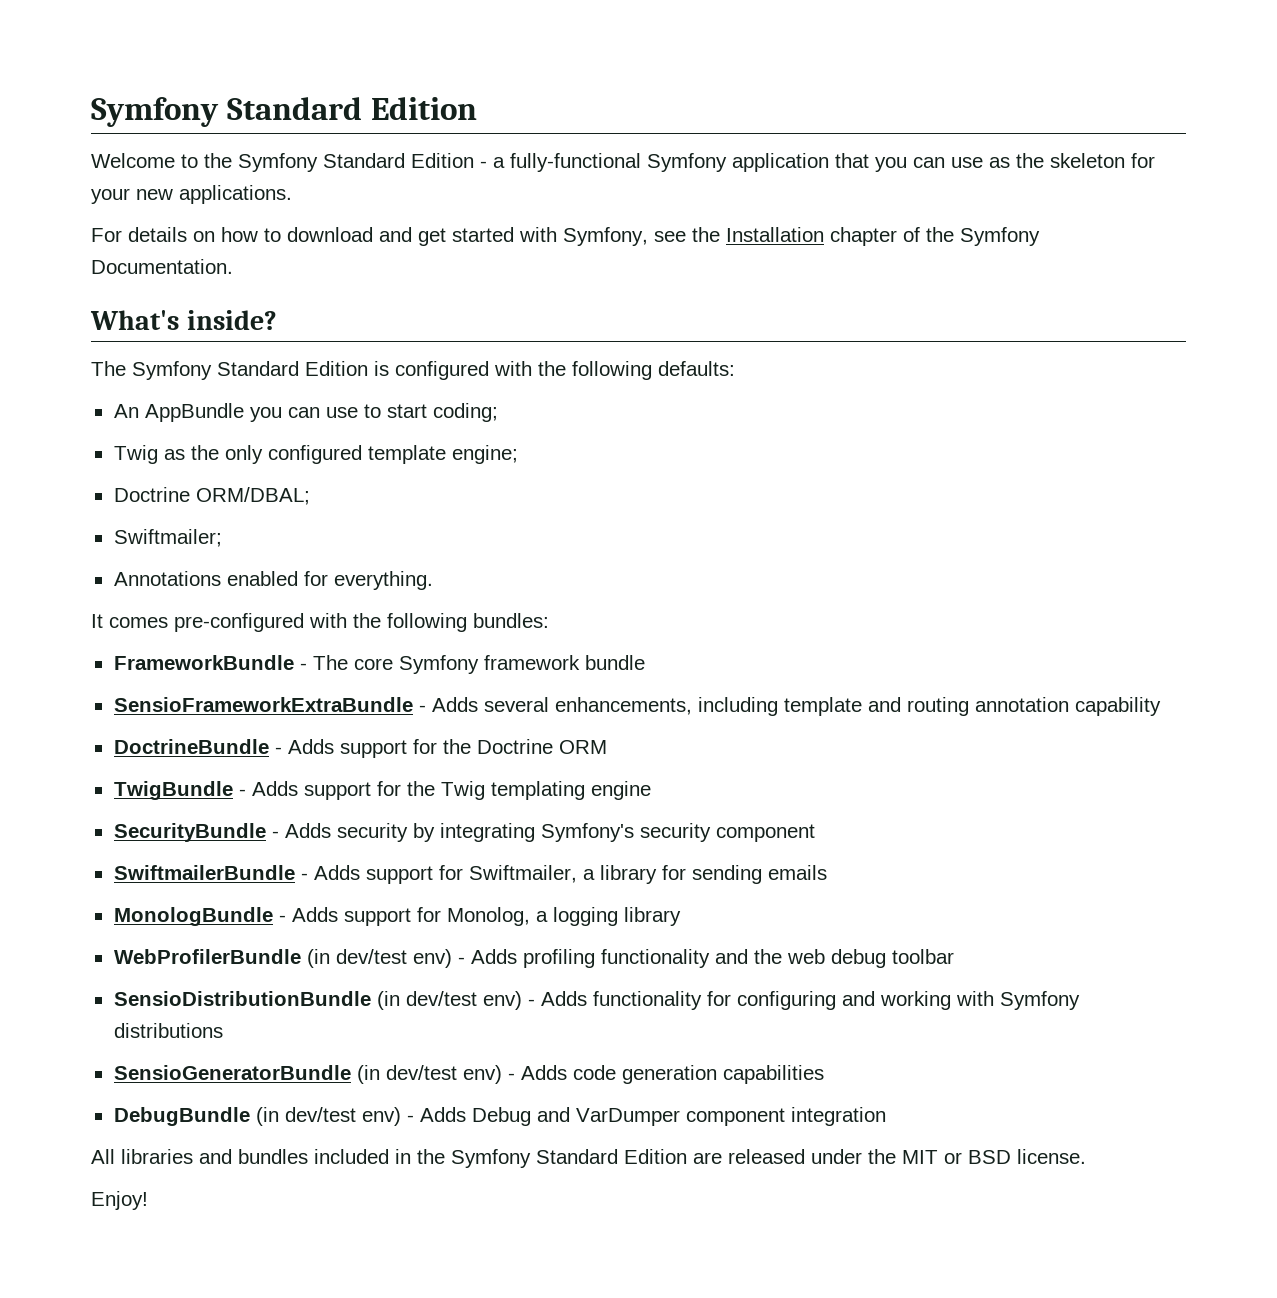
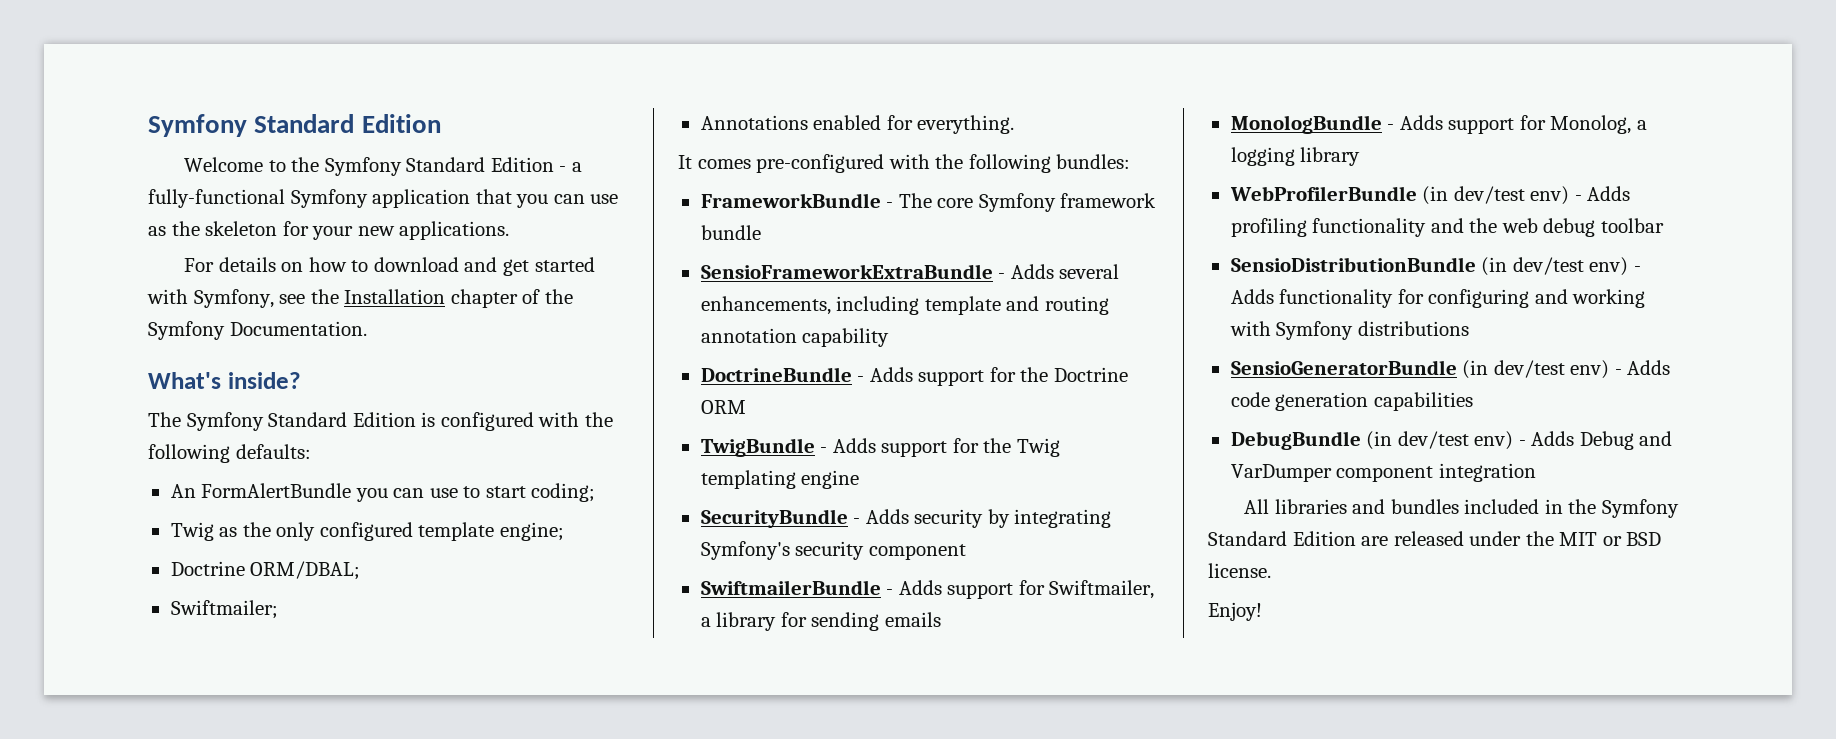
- An AppBundle you can use to start coding;
+ An FormAlertBundle you can use to start coding;

